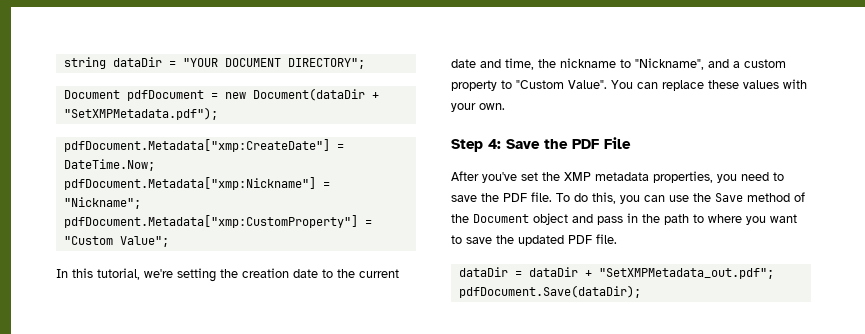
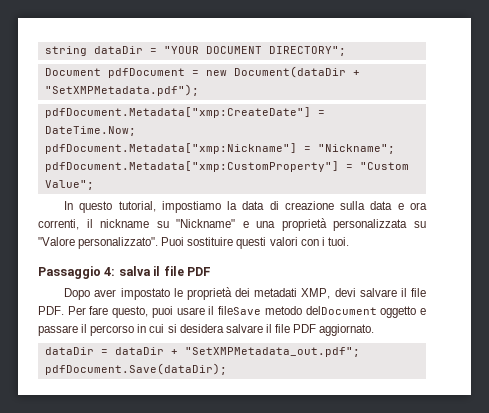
- In this tutorial, we're setting the creation date to the current date and time, the nickname to "Nickname", and a custom property to "Custom Value". You can replace these values with your own.
- Step 4: Save the PDF File
- After you've set the XMP metadata properties, you need to save the PDF file. To do this, you can use the Save method of the Document object and pass in the path to where you want to save the updated PDF file.
+ In questo tutorial, impostiamo la data di creazione sulla data e ora correnti, il nickname su "Nickname" e una proprietà personalizzata su "Valore personalizzato". Puoi sostituire questi valori con i tuoi.
+ Passaggio 4: salva il file PDF
+ Dopo aver impostato le proprietà dei metadati XMP, devi salvare il file PDF. Per fare questo, puoi usare il fileSave metodo delDocument oggetto e passare il percorso in cui si desidera salvare il file PDF aggiornato.

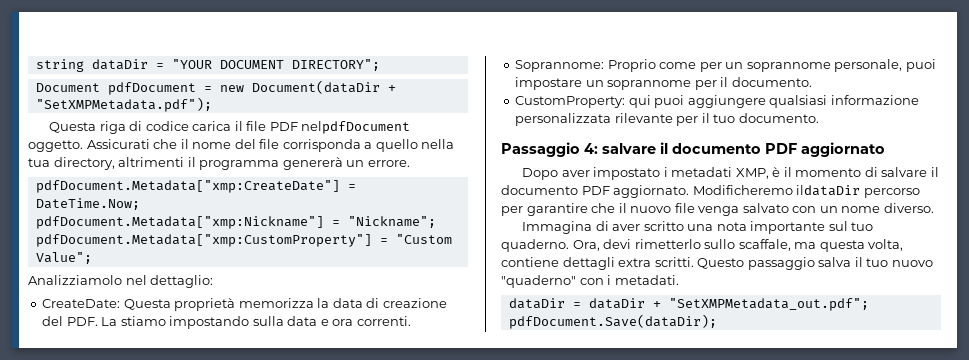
+ Questa riga di codice carica il file PDF nelpdfDocument oggetto. Assicurati che il nome del file corrisponda a quello nella tua directory, altrimenti il programma genererà un errore.
- In questo tutorial, impostiamo la data di creazione sulla data e ora correnti, il nickname su "Nickname" e una proprietà personalizzata su "Valore personalizzato". Puoi sostituire questi valori con i tuoi.
+ Analizziamolo nel dettaglio:
+ CreateDate: Questa proprietà memorizza la data di creazione del PDF. La stiamo impostando sulla data e ora correnti.
+ Soprannome: Proprio come per un soprannome personale, puoi impostare un soprannome per il documento.
+ CustomProperty: qui puoi aggiungere qualsiasi informazione personalizzata rilevante per il tuo documento.
- Passaggio 4: salva il file PDF
+ Passaggio 4: salvare il documento PDF aggiornato
- Dopo aver impostato le proprietà dei metadati XMP, devi salvare il file PDF. Per fare questo, puoi usare il fileSave metodo delDocument oggetto e passare il percorso in cui si desidera salvare il file PDF aggiornato.
+ Dopo aver impostato i metadati XMP, è il momento di salvare il documento PDF aggiornato. Modificheremo ildataDir percorso per garantire che il nuovo file venga salvato con un nome diverso.
+ Immagina di aver scritto una nota importante sul tuo quaderno. Ora, devi rimetterlo sullo scaffale, ma questa volta, contiene dettagli extra scritti. Questo passaggio salva il tuo nuovo "quaderno" con i metadati.

